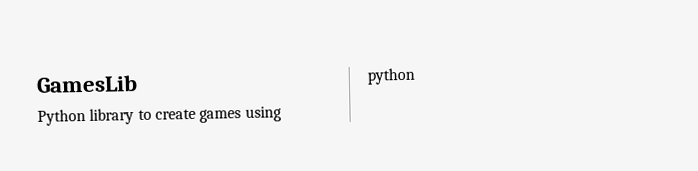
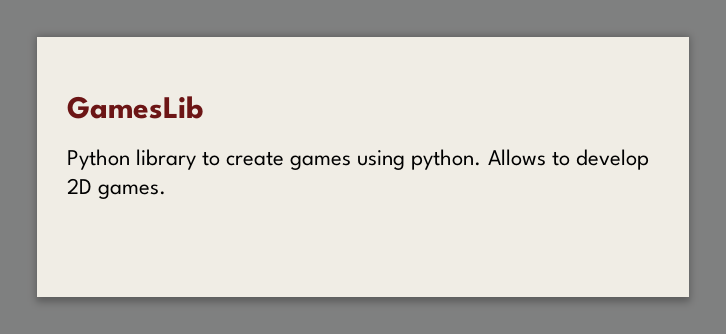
- Python library to create games using python
+ Python library to create games using python. Allows to develop 2D games.

